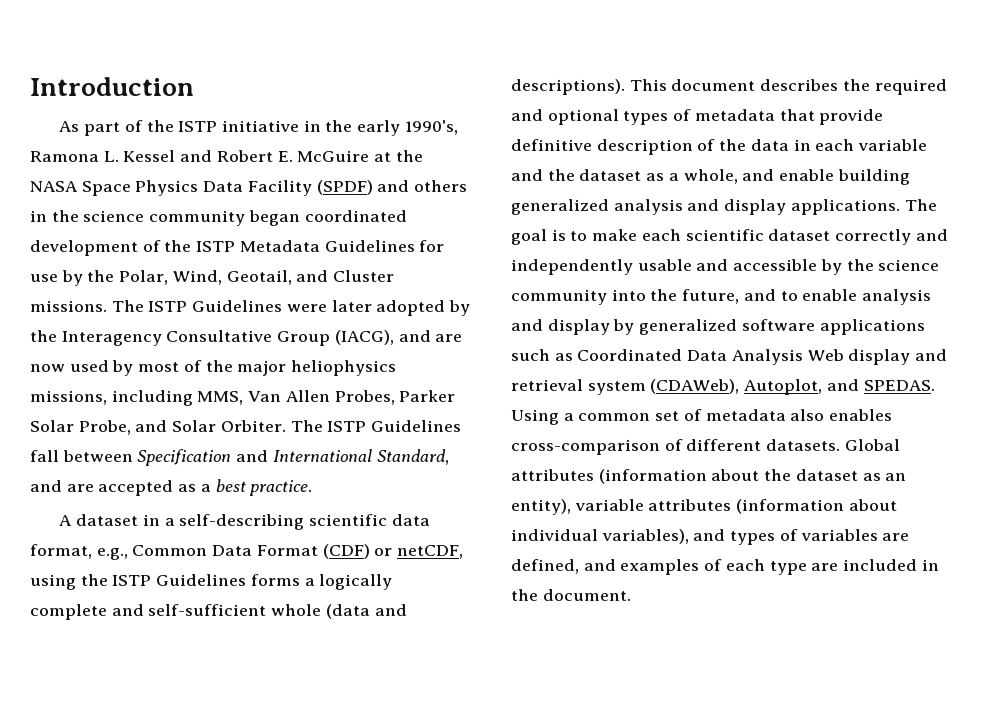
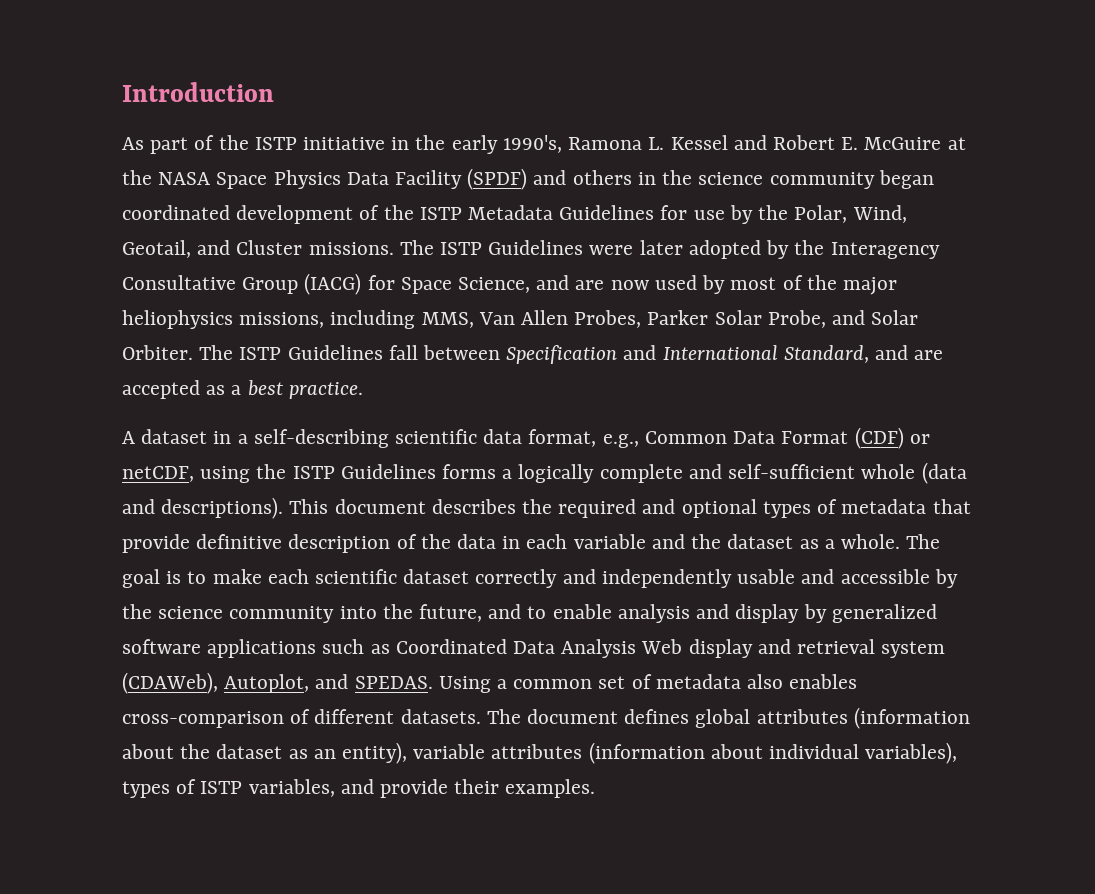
- The ISTP Guidelines were later adopted by the Interagency Consultative Group (IACG), and are now used by most of the major heliophysics missions, including MMS, Van Allen Probes, Parker Solar Probe, and Solar Orbiter.
+ The ISTP Guidelines were later adopted by the Interagency Consultative Group (IACG) for Space Science, and are now used by most of the major heliophysics missions, including MMS, Van Allen Probes, Parker Solar Probe, and Solar Orbiter.
- This document describes the required and optional types of metadata that provide definitive description of the data in each variable and the dataset as a whole, and enable building generalized analysis and display applications.
+ This document describes the required and optional types of metadata that provide definitive description of the data in each variable and the dataset as a whole.
- Global attributes (information about the dataset as an entity), variable attributes (information about individual variables), and types of variables are defined, and examples of each type are included in the document.
+ The document defines global attributes (information about the dataset as an entity), variable attributes (information about individual variables), types of ISTP variables, and provide their examples.

